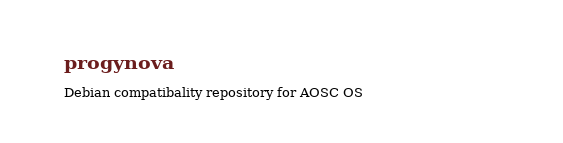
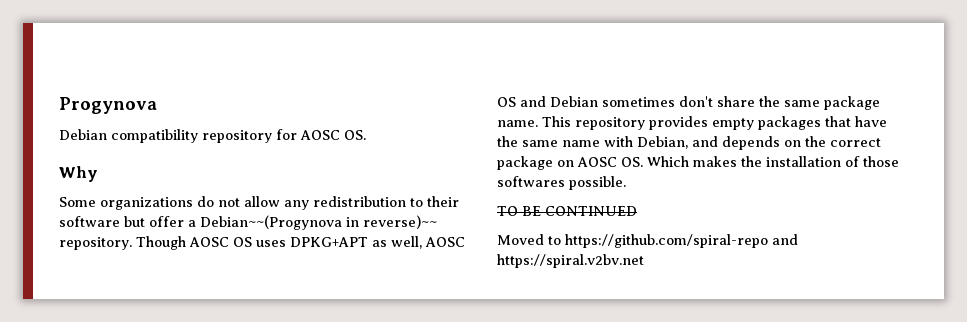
- progynova
- Debian compatibality repository for AOSC OS
+ Progynova
+ Debian compatibility repository for AOSC OS.
+ Why
+ Some organizations do not allow any redistribution to their software but offer a Debian~~(Progynova in reverse)~~ repository. Though AOSC OS uses DPKG+APT as well, AOSC OS and Debian sometimes don't share the same package name. This repository provides empty packages that have the same name with Debian, and depends on the correct package on AOSC OS. Which makes the installation of those softwares possible.
+ TO BE CONTINUED
+ Moved to https://github.com/spiral-repo and https://spiral.v2bv.net

